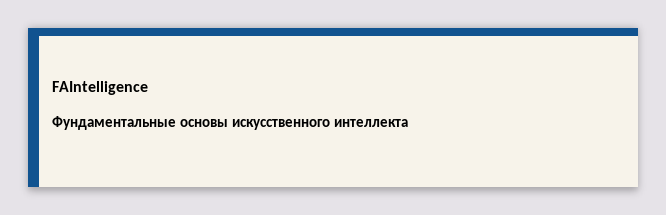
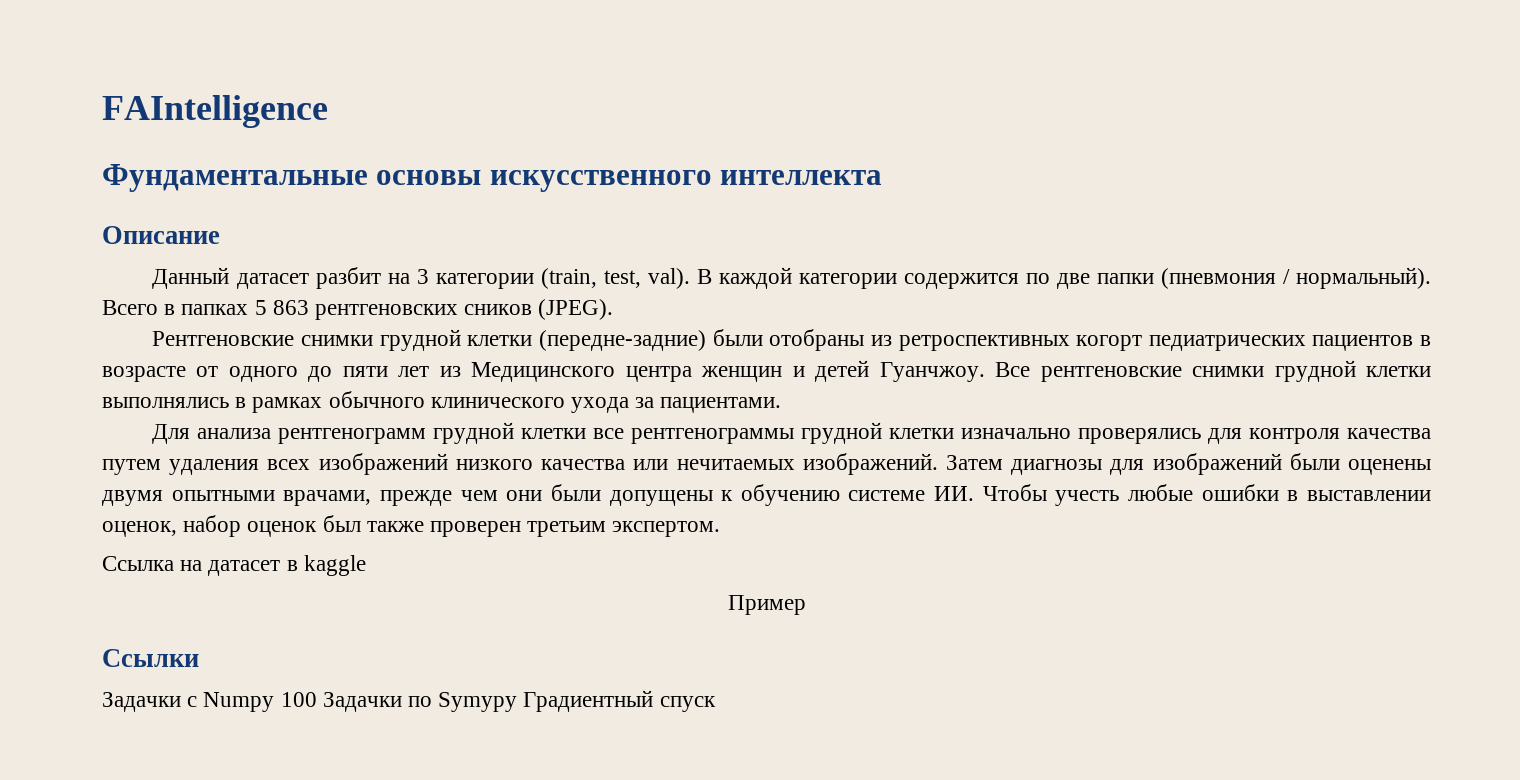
+ Описание
+ Данный датасет разбит на 3 категории (train, test, val). В каждой категории содержится по две папки (пневмония / нормальный). Всего в папках 5 863 рентгеновских сников (JPEG).
+ Рентгеновские снимки грудной клетки (передне-задние) были отобраны из ретроспективных когорт педиатрических пациентов в возрасте от одного до пяти лет из Медицинского центра женщин и детей Гуанчжоу. Все рентгеновские снимки грудной клетки выполнялись в рамках обычного клинического ухода за пациентами.
+ Для анализа рентгенограмм грудной клетки все рентгенограммы грудной клетки изначально проверялись для контроля качества путем удаления всех изображений низкого качества или нечитаемых изображений. Затем диагнозы для изображений были оценены двумя опытными врачами, прежде чем они были допущены к обучению системе ИИ. Чтобы учесть любые ошибки в выставлении оценок, набор оценок был также проверен третьим экспертом.
+ Ссылка на датасет в kaggle
+ Пример
+ Ссылки
+ Задачки с Numpy 100 Задачки по Symypy Градиентный спуск

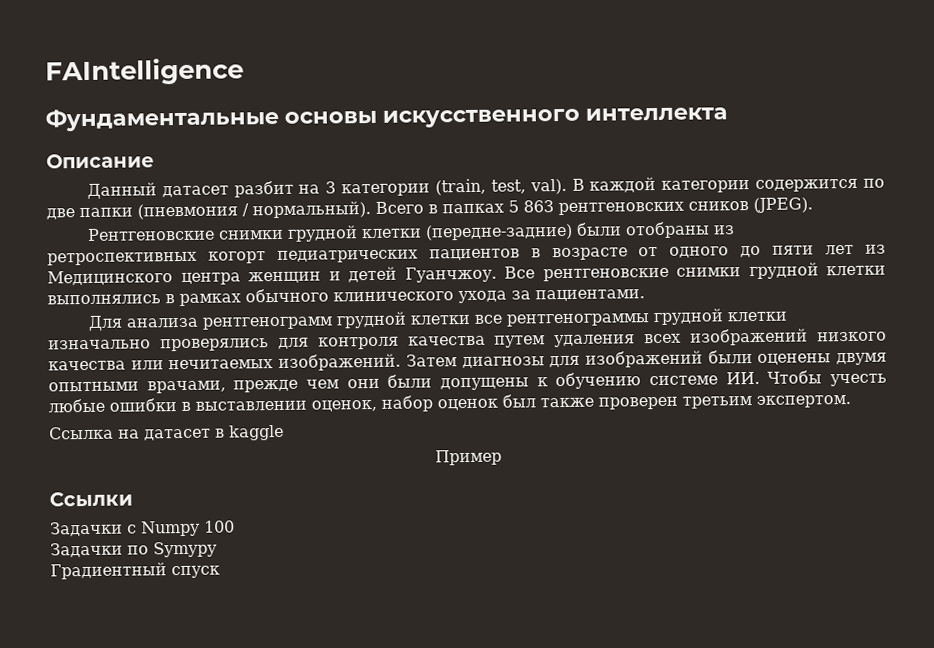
- Задачки с Numpy 100 Задачки по Symypy Градиентный спуск
+ Задачки с Numpy 100
+ Задачки по Symypy
+ Градиентный спуск

